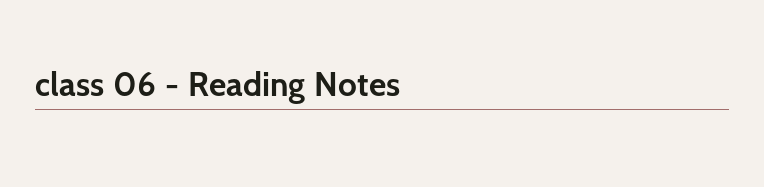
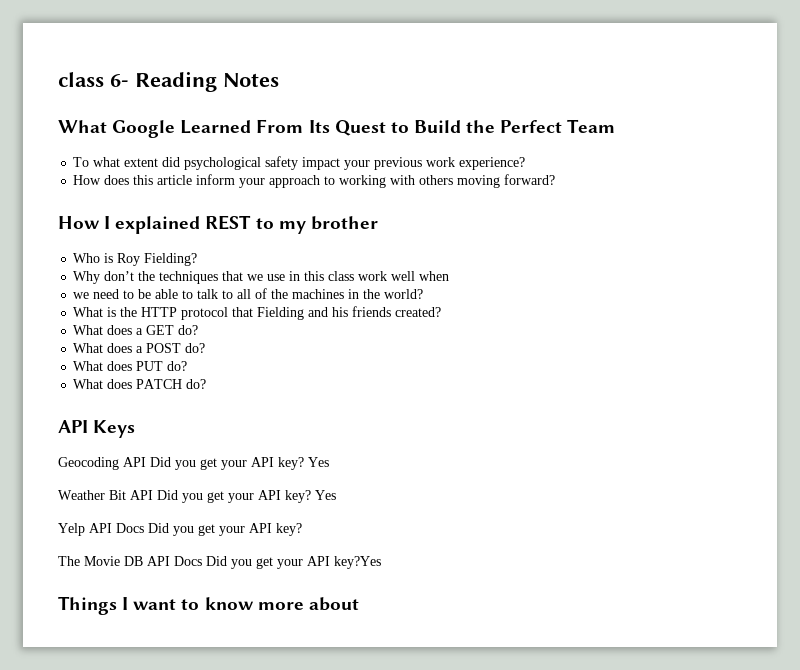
- class 06 - Reading Notes
+ class 6- Reading Notes
+ What Google Learned From Its Quest to Build the Perfect Team
+ To what extent did psychological safety impact your previous work experience?
+ How does this article inform your approach to working with others moving forward?
+ How I explained REST to my brother
+ Who is Roy Fielding?
+ Why don’t the techniques that we use in this class work well when
+ we need to be able to talk to all of the machines in the world?
+ What is the HTTP protocol that Fielding and his friends created?
+ What does a GET do?
+ What does a POST do?
+ What does PUT do?
+ What does PATCH do?
+ API Keys
+ Geocoding API Did you get your API key? Yes
+ Weather Bit API Did you get your API key? Yes
+ Yelp API Docs Did you get your API key?
+ The Movie DB API Docs Did you get your API key?Yes
+ Things I want to know more about

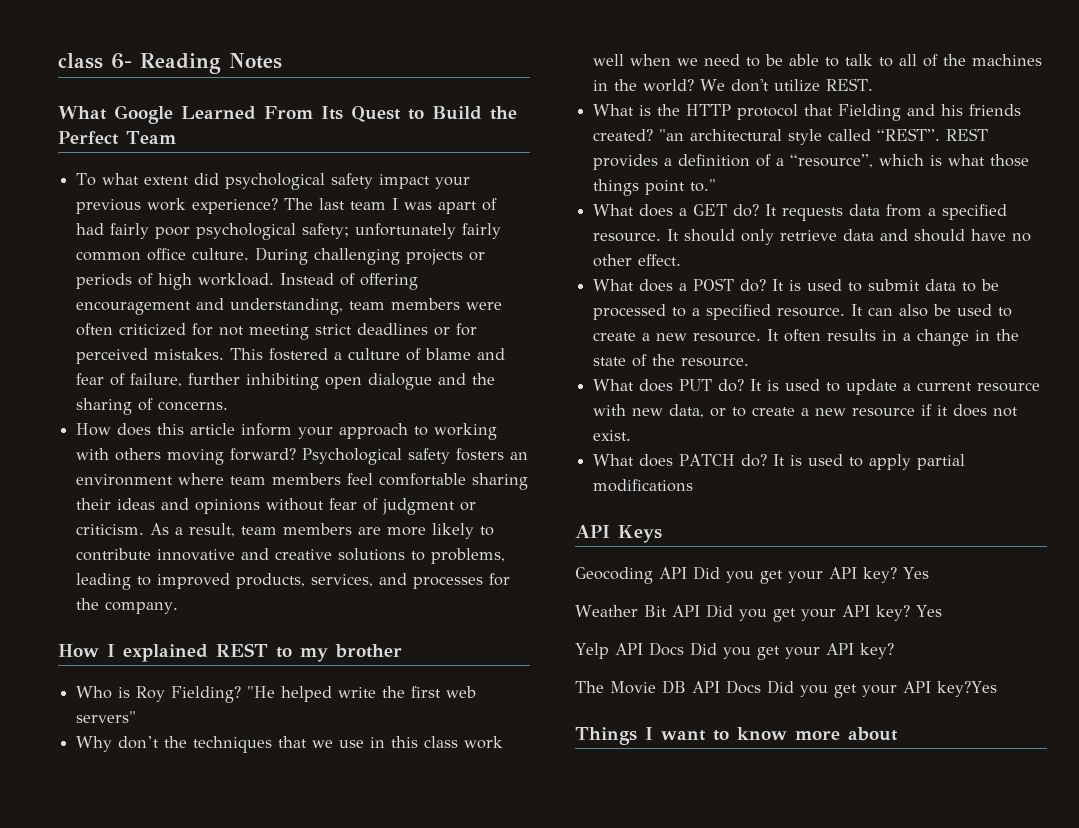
+ The last team I was apart of had fairly poor psychological safety; unfortunately fairly common office culture. During challenging projects or periods of high workload. Instead of offering encouragement and understanding, team members were often criticized for not meeting strict deadlines or for perceived mistakes. This fostered a culture of blame and fear of failure, further inhibiting open dialogue and the sharing of concerns.
+ Psychological safety fosters an environment where team members feel comfortable sharing their ideas and opinions without fear of judgment or criticism. As a result, team members are more likely to contribute innovative and creative solutions to problems, leading to improved products, services, and processes for the company.
+ "He helped write the first web servers"
- Why don’t the techniques that we use in this class work well when
- we need to be able to talk to all of the machines in the world?
+ Why don’t the techniques that we use in this class work well when we need to be able to talk to all of the machines in the world? We don't utilize REST.
+ "an architectural style called “REST”. REST provides a definition of a “resource”, which is what those things point to."
+ It requests data from a specified resource. It should only retrieve data and should have no other effect.
- What does a POST do?
- What does PUT do?
- What does PATCH do?
+ What does a POST do? It is used to submit data to be processed to a specified resource. It can also be used to create a new resource. It often results in a change in the state of the resource.
+ What does PUT do? It is used to update a current resource with new data, or to create a new resource if it does not exist.
+ What does PATCH do? It is used to apply partial modifications

